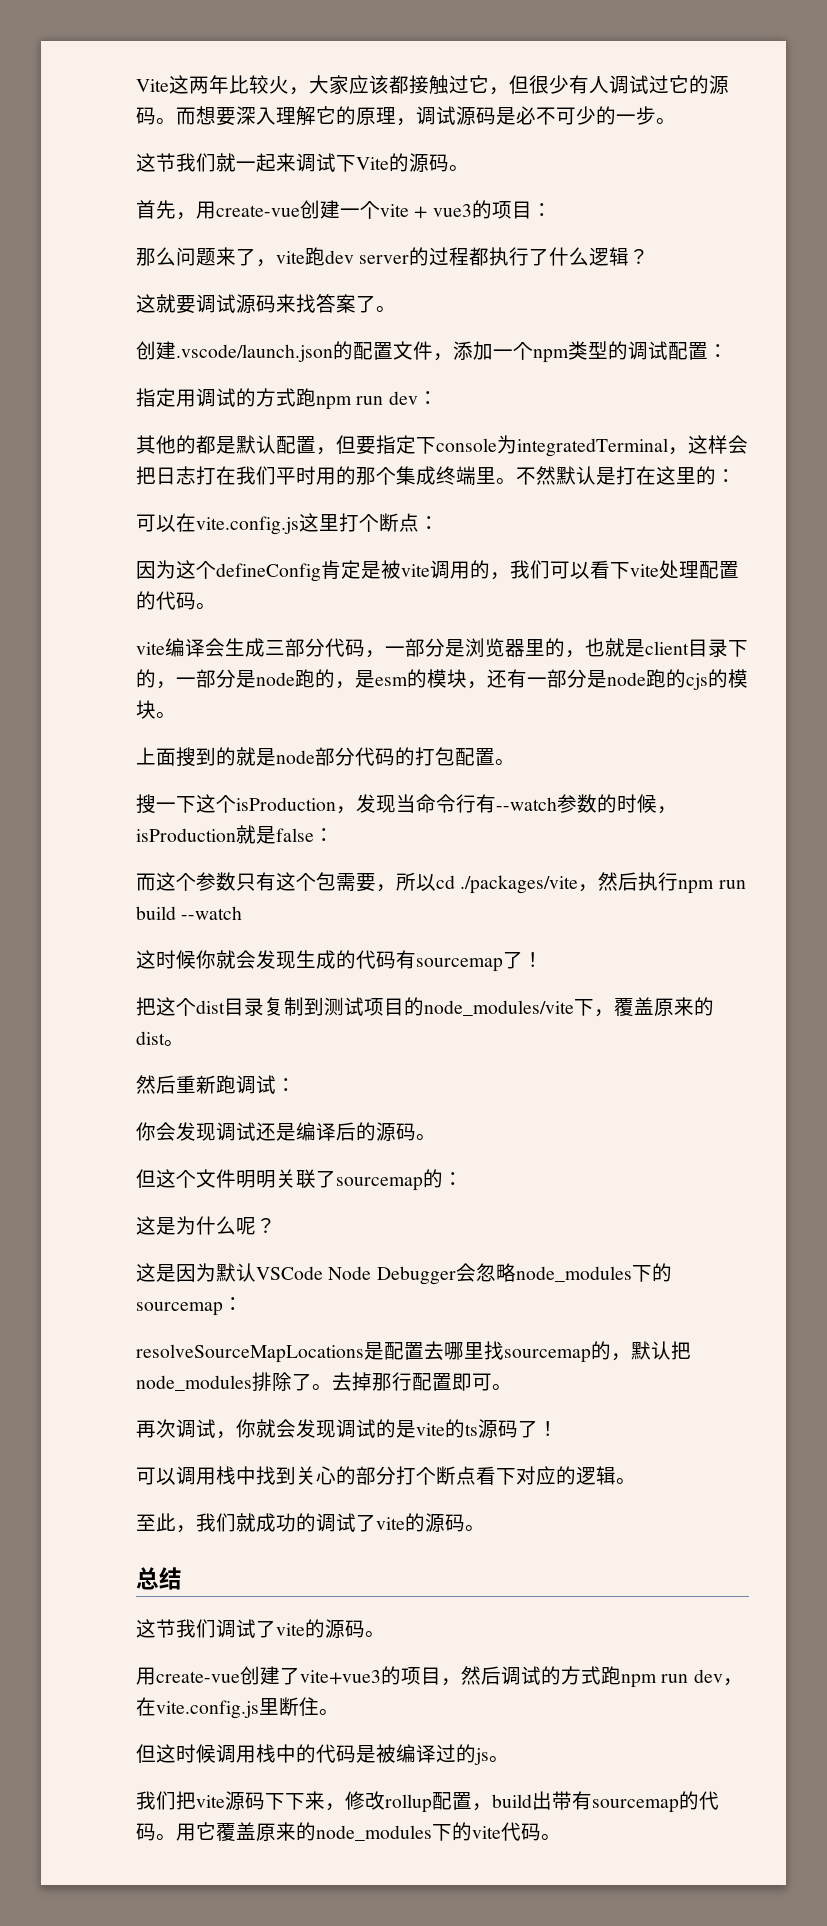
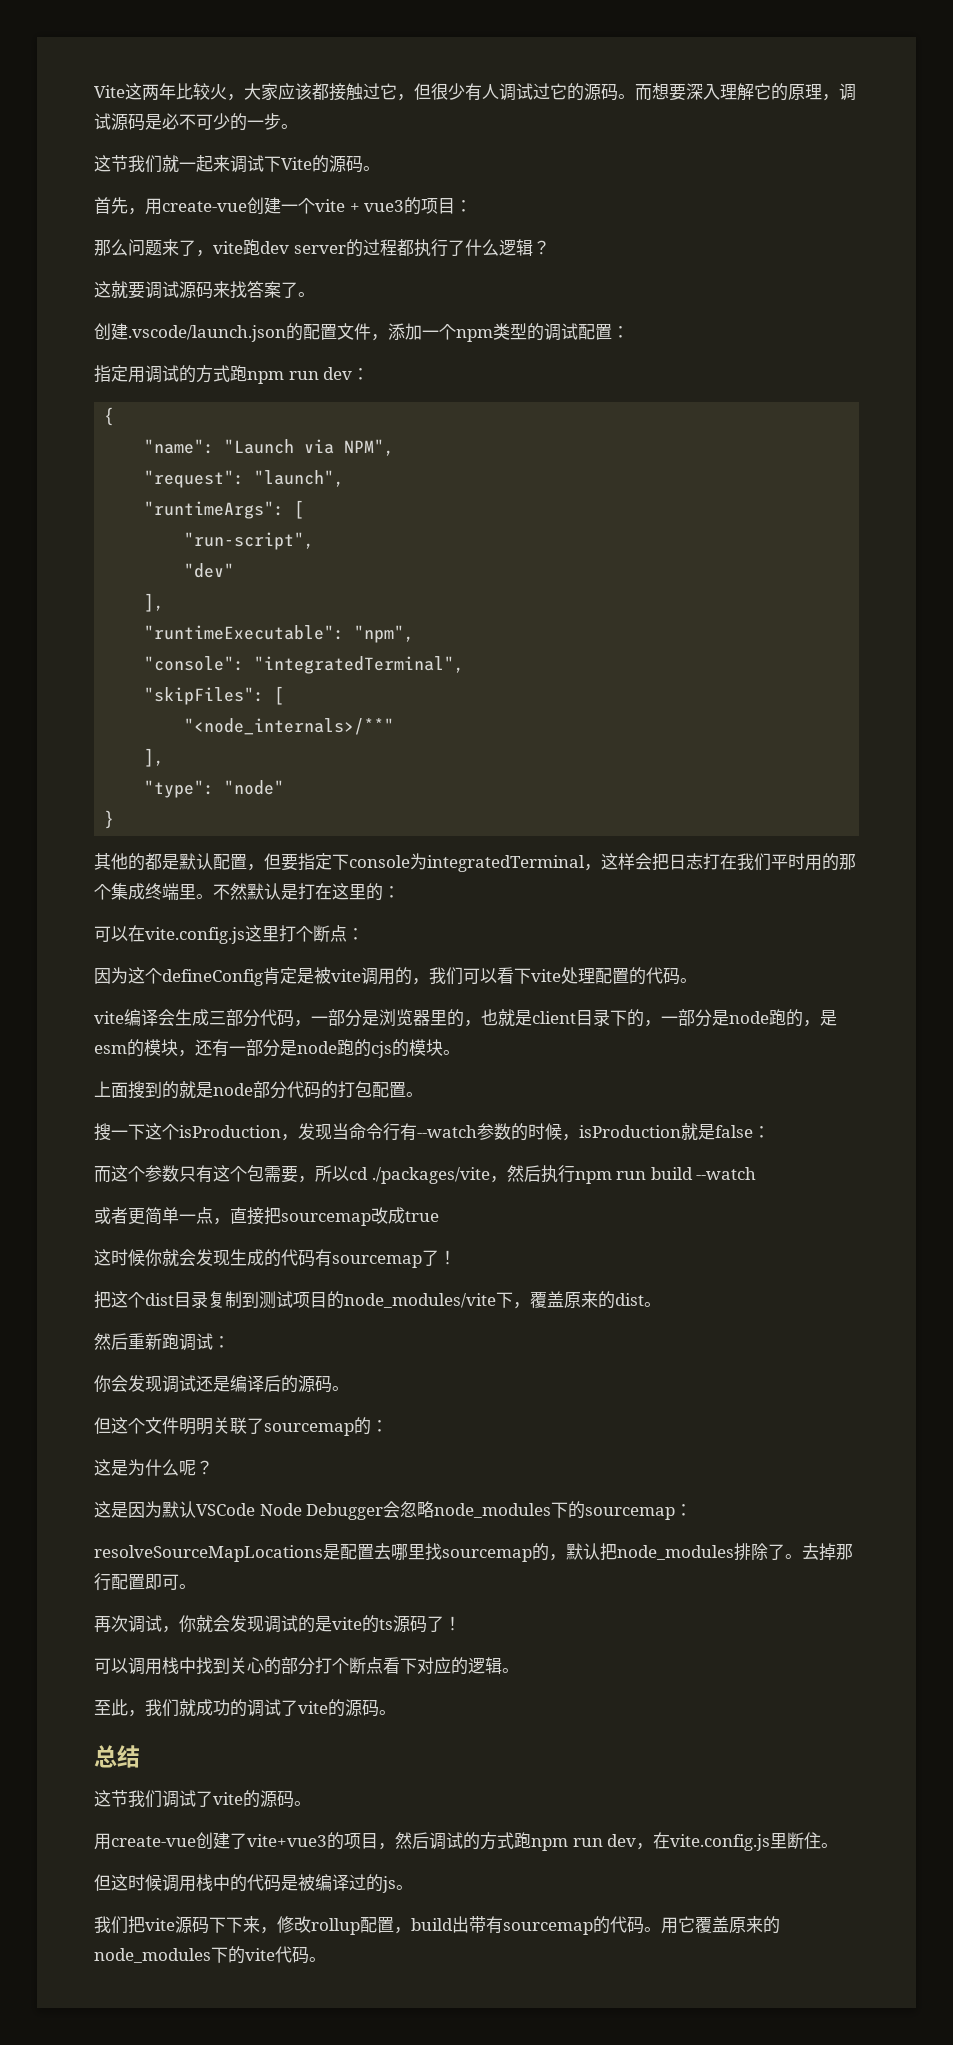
+ {
+ "name": "Launch via NPM",
+ "request": "launch",
+ "runtimeArgs": [
+ "run-script",
+ "dev"
+ ],
+ "runtimeExecutable": "npm",
+ "console": "integratedTerminal",
+ "skipFiles": [
+ "<node_internals>/**"
+ ],
+ "type": "node"
+ }
+ 或者更简单一点，直接把sourcemap改成true

